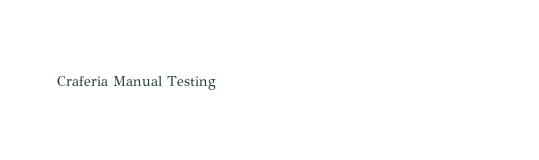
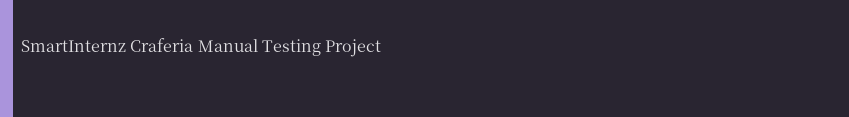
- Craferia Manual Testing
+ SmartInternz Craferia Manual Testing Project

